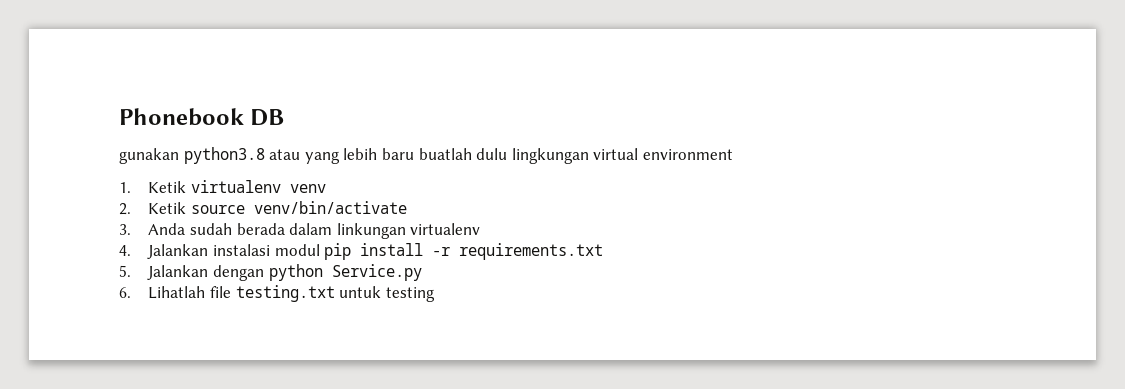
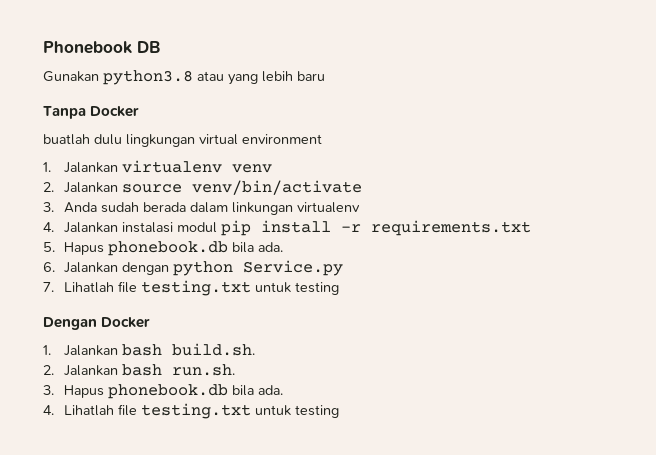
- gunakan python3.8 atau yang lebih baru buatlah dulu lingkungan virtual environment
+ Gunakan python3.8 atau yang lebih baru
+ Tanpa Docker
+ buatlah dulu lingkungan virtual environment
- 1. Ketik virtualenv venv
+ 1. Jalankan virtualenv venv
- 2. Ketik source venv/bin/activate
+ 2. Jalankan source venv/bin/activate
- 5. Jalankan dengan python Service.py
+ 5. Hapus phonebook.db bila ada.
+ 6. Jalankan dengan python Service.py
- 6. Lihatlah file testing.txt untuk testing
+ 7. Lihatlah file testing.txt untuk testing
+ Dengan Docker
+ 1. Jalankan bash build.sh.
+ 2. Jalankan bash run.sh.
+ 3. Hapus phonebook.db bila ada.
+ 4. Lihatlah file testing.txt untuk testing

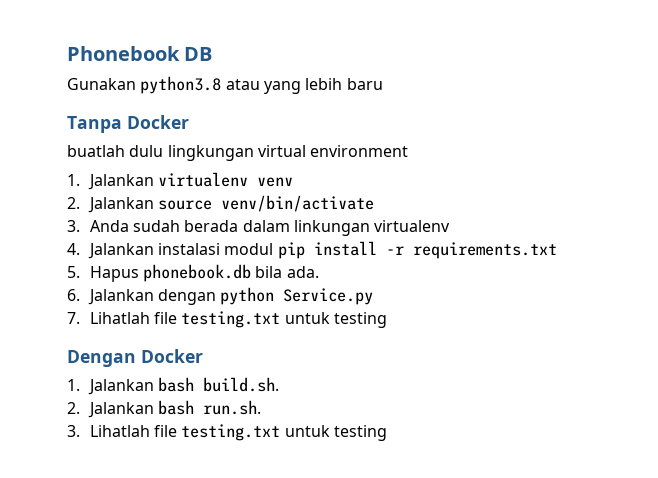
- 3. Hapus phonebook.db bila ada.
- 4. Lihatlah file testing.txt untuk testing
+ 3. Lihatlah file testing.txt untuk testing

